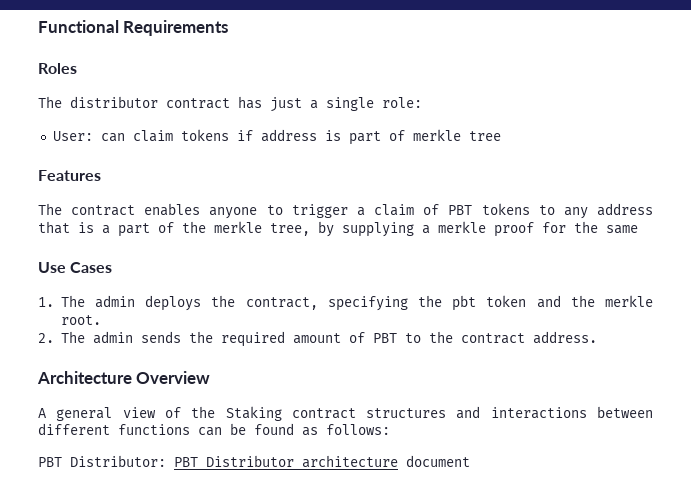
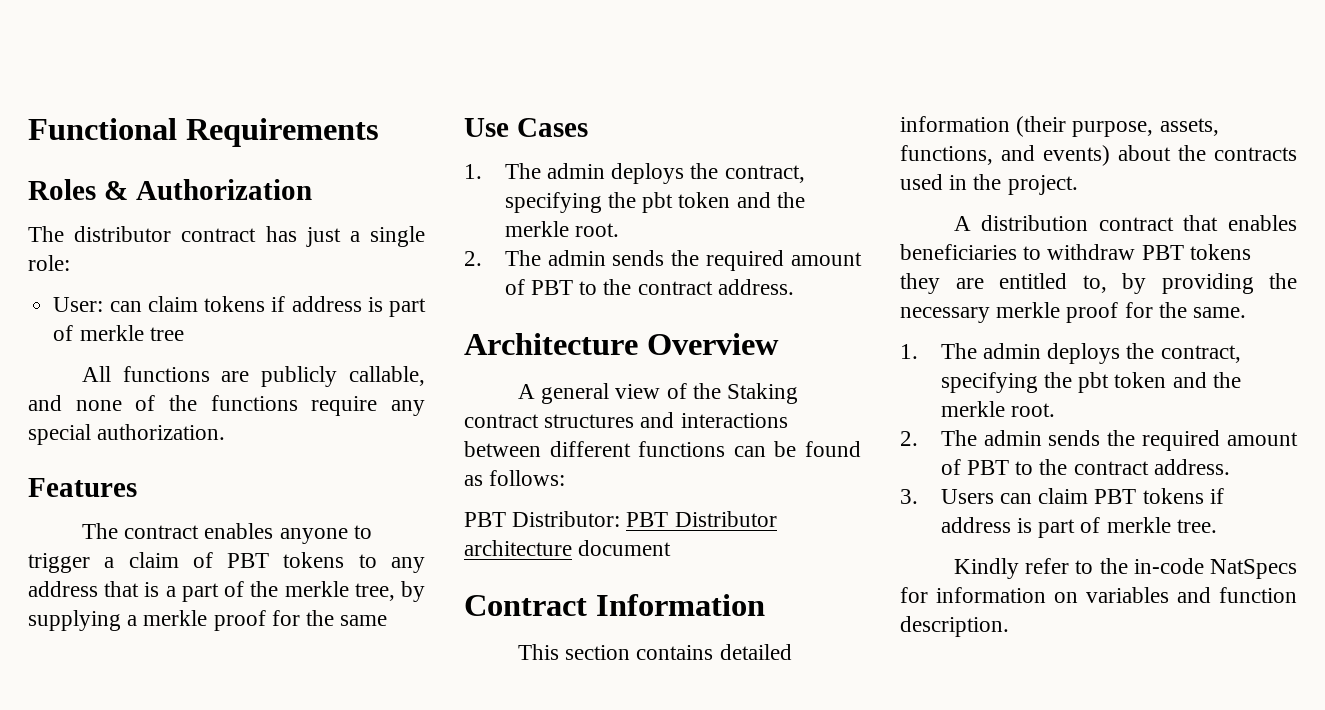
- Roles
+ Roles & Authorization
+ All functions are publicly callable, and none of the functions require any special authorization.
+ Contract Information
+ This section contains detailed information (their purpose, assets, functions, and events) about the contracts used in the project.
+ A distribution contract that enables beneficiaries to withdraw PBT tokens they are entitled to, by providing the necessary merkle proof for the same.
+ 1. The admin deploys the contract, specifying the pbt token and the merkle root.
+ 2. The admin sends the required amount of PBT to the contract address.
+ 3. Users can claim PBT tokens if address is part of merkle tree.
+ Kindly refer to the in-code NatSpecs for information on variables and function description.

